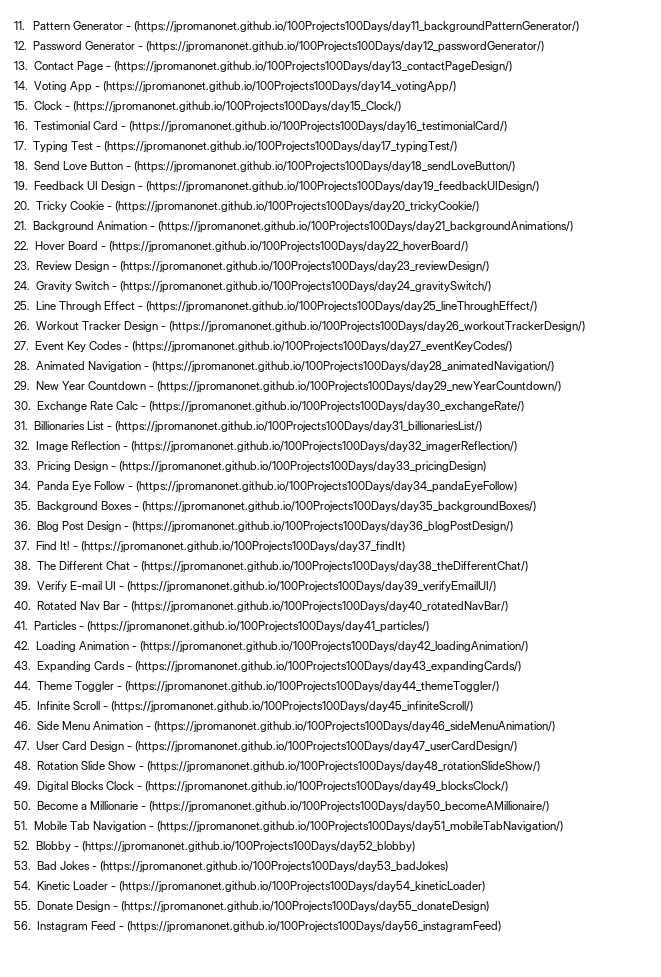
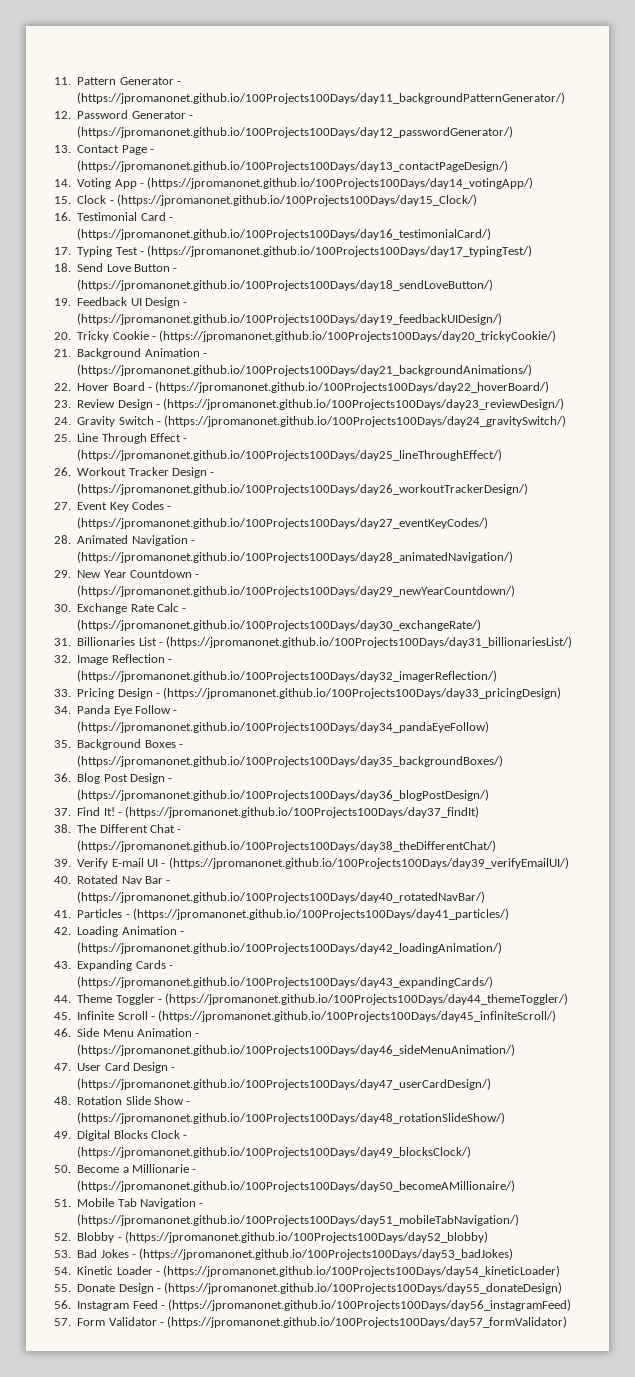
+ 57. Form Validator - (https://jpromanonet.github.io/100Projects100Days/day57_formValidator)

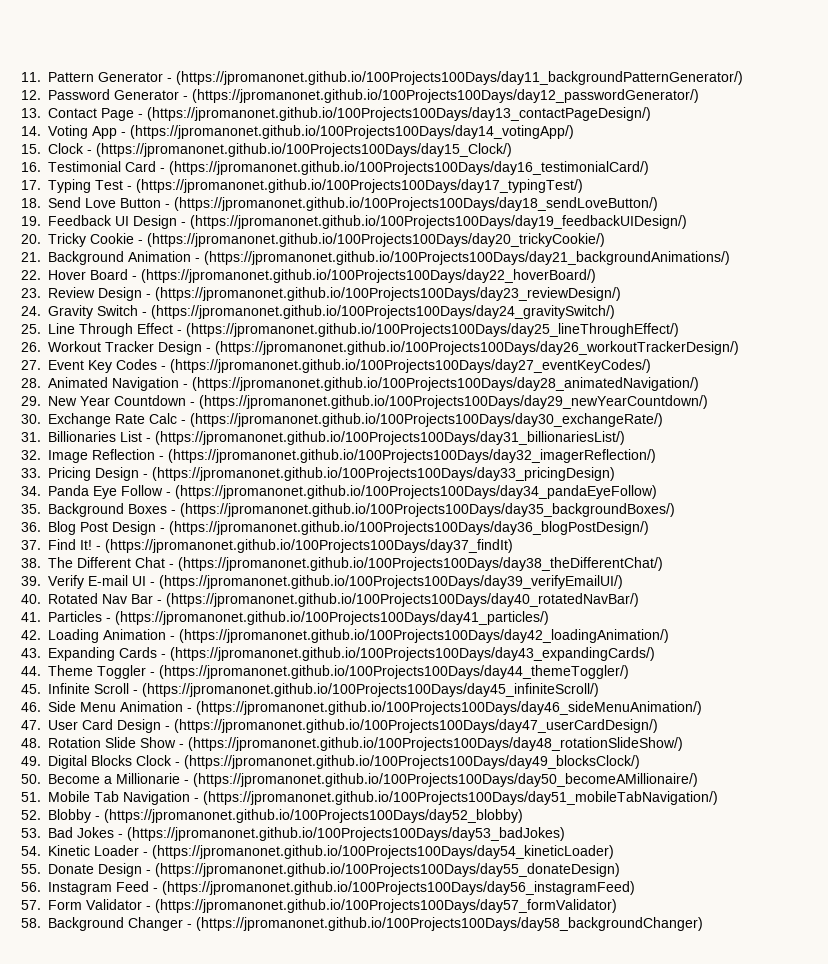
+ 58. Background Changer - (https://jpromanonet.github.io/100Projects100Days/day58_backgroundChanger)

